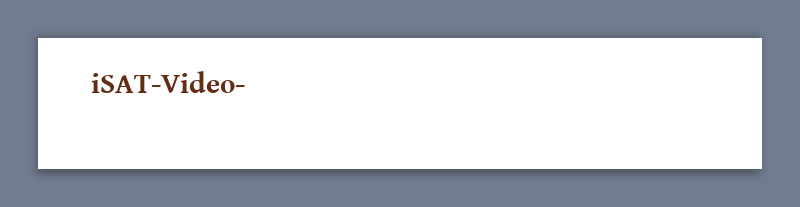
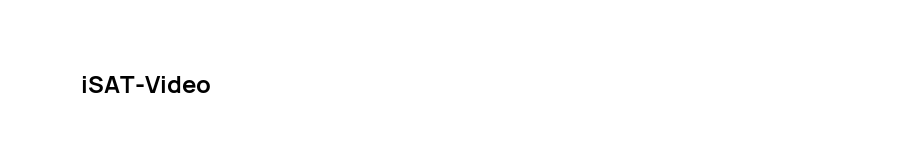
- iSAT-Video-
+ iSAT-Video

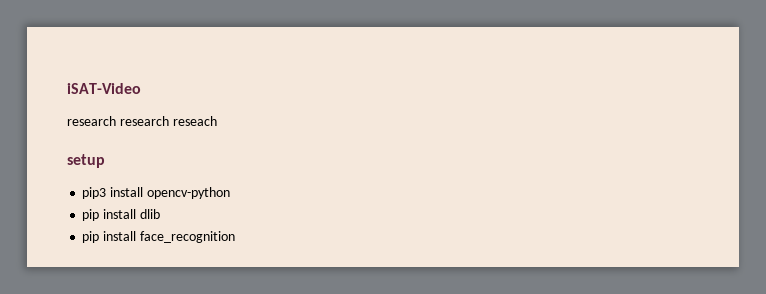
+ research research reseach
+ setup
+ pip3 install opencv-python
+ pip install dlib
+ pip install face_recognition

